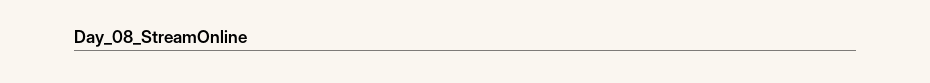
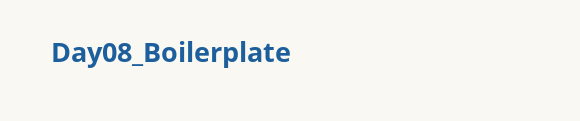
- Day_08_StreamOnline
+ Day08_Boilerplate

